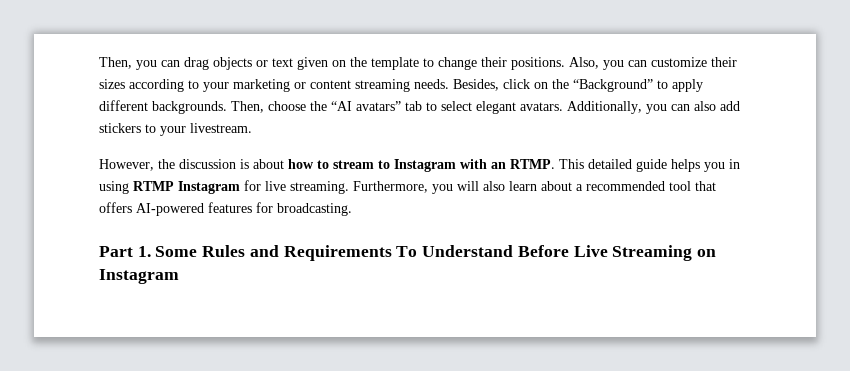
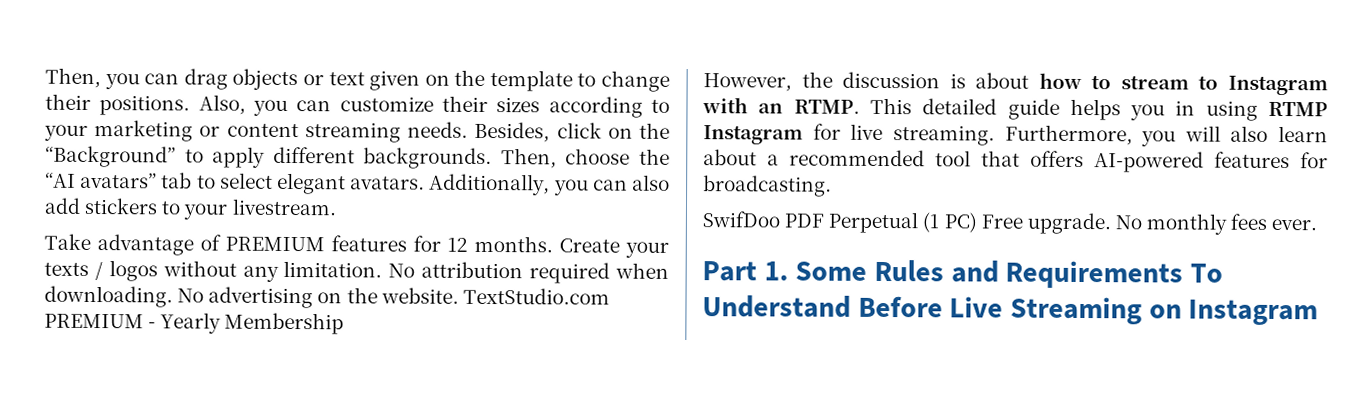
+ Take advantage of PREMIUM features for 12 months. Create your texts / logos without any limitation. No attribution required when downloading. No advertising on the website. TextStudio.com PREMIUM - Yearly Membership
+ SwifDoo PDF Perpetual (1 PC) Free upgrade. No monthly fees ever.

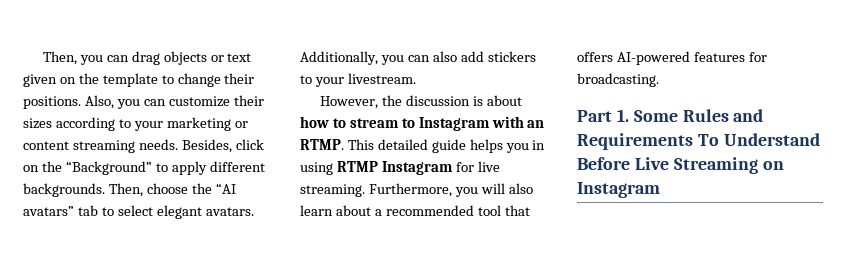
- Take advantage of PREMIUM features for 12 months. Create your texts / logos without any limitation. No attribution required when downloading. No advertising on the website. TextStudio.com PREMIUM - Yearly Membership
- SwifDoo PDF Perpetual (1 PC) Free upgrade. No monthly fees ever.

